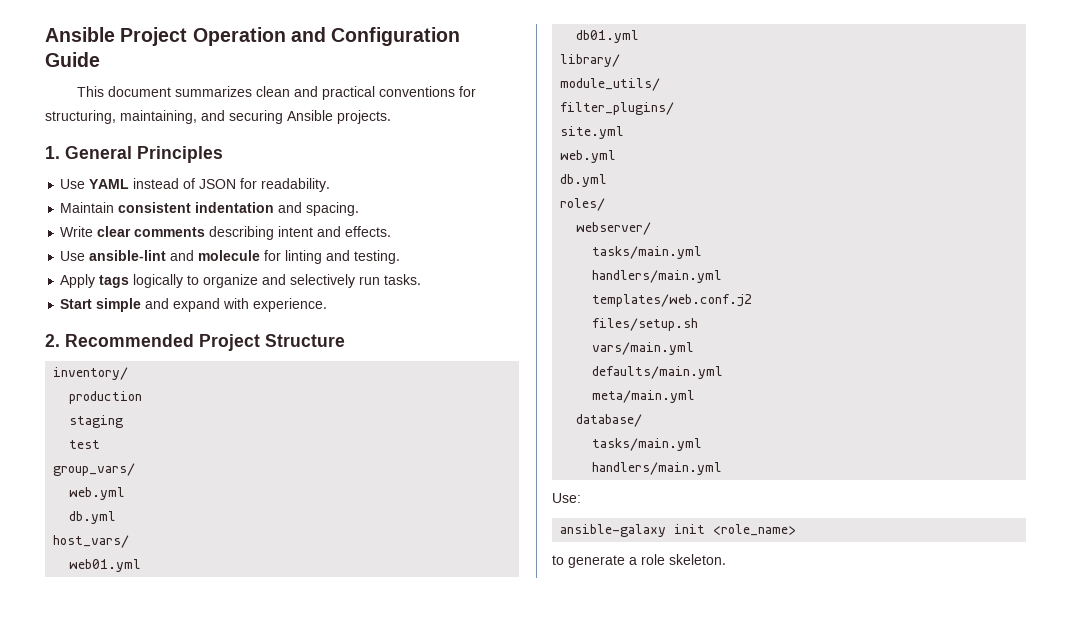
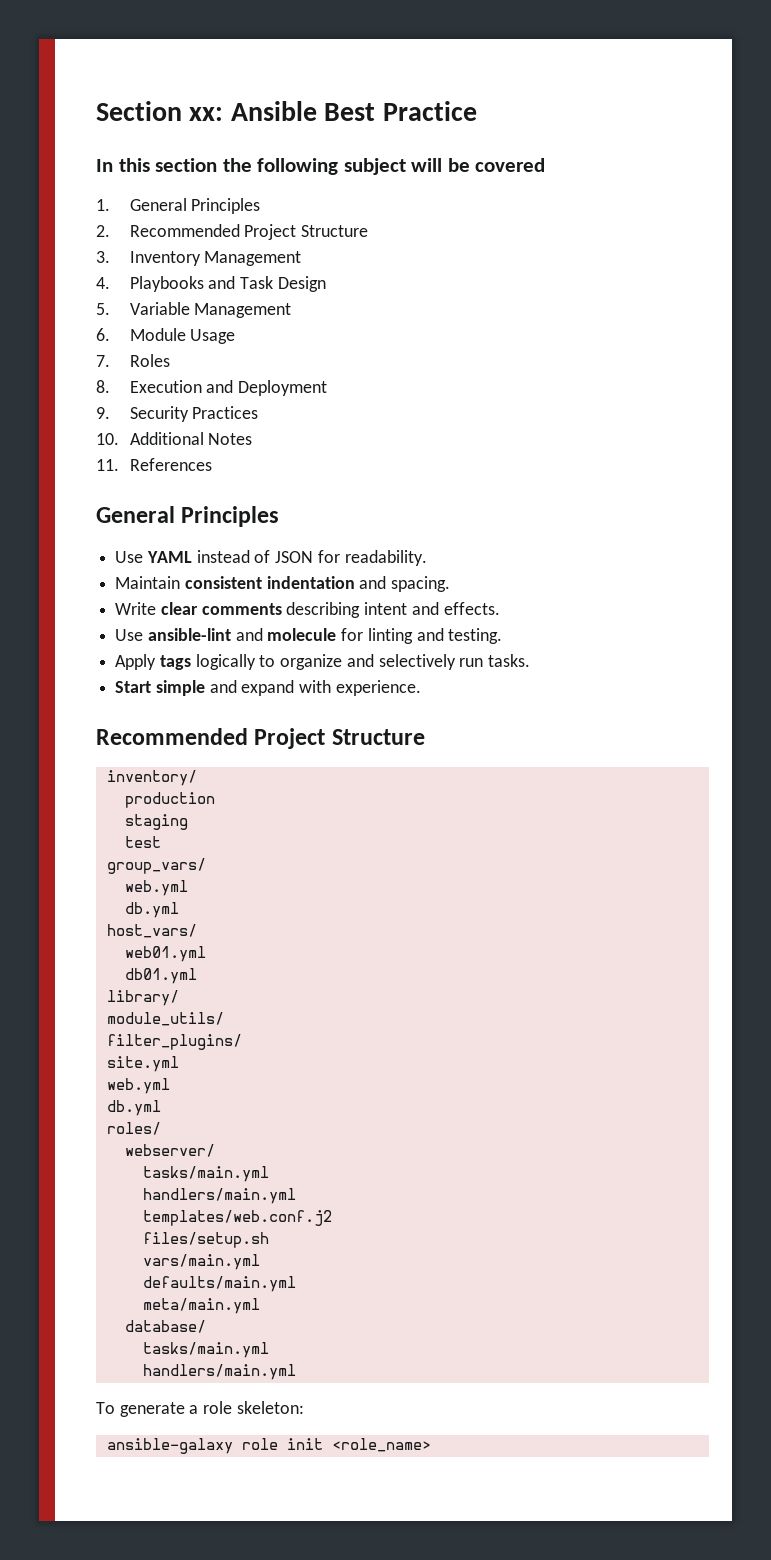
- Ansible Project Operation and Configuration Guide
- This document summarizes clean and practical conventions for structuring, maintaining, and securing Ansible projects.
+ Section xx: Ansible Best Practice
+ In this section the following subject will be covered
  1. General Principles
+ 2. Recommended Project Structure
+ 3. Inventory Management
+ 4. Playbooks and Task Design
+ 5. Variable Management
+ 6. Module Usage
+ 7. Roles
+ 8. Execution and Deployment
+ 9. Security Practices
+ 10. Additional Notes
+ 11. References
+ General Principles
  Start simple and expand with experience.
- 2. Recommended Project Structure
+ Recommended Project Structure
- Use:
- ansible-galaxy init <role_name>
- to generate a role skeleton.
+ To generate a role skeleton:
+ ansible-galaxy role init <role_name>

